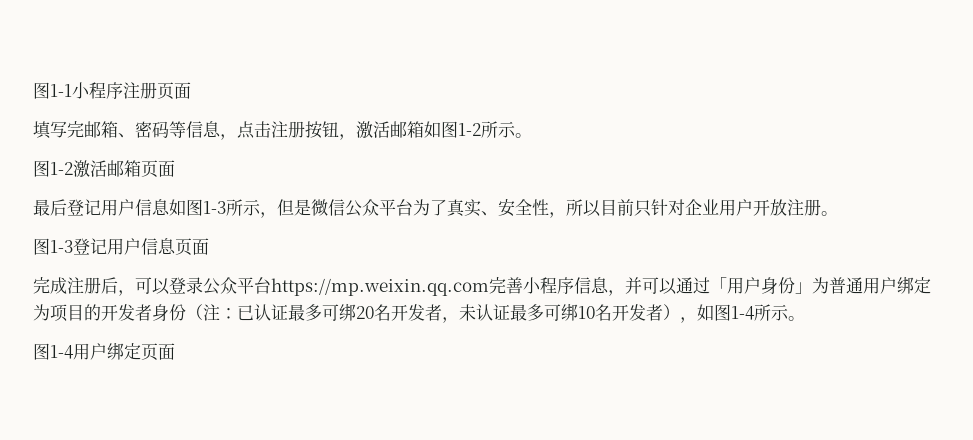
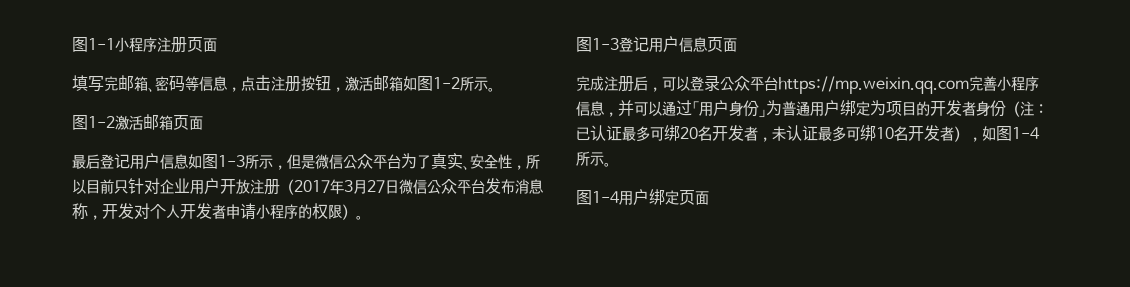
- 最后登记用户信息如图1-3所示，但是微信公众平台为了真实、安全性，所以目前只针对企业用户开放注册。
+ 最后登记用户信息如图1-3所示，但是微信公众平台为了真实、安全性，所以目前只针对企业用户开放注册（2017年3月27日微信公众平台发布消息称，开发对个人开发者申请小程序的权限）。

